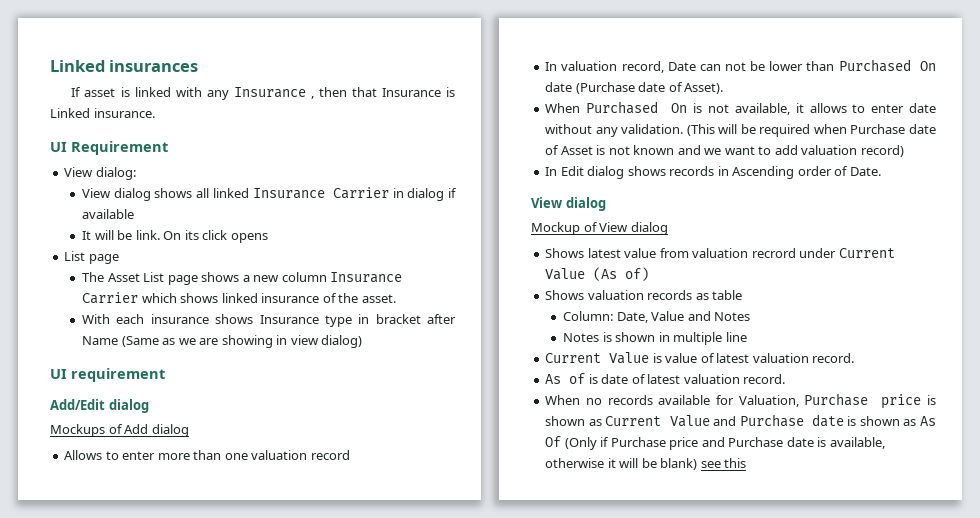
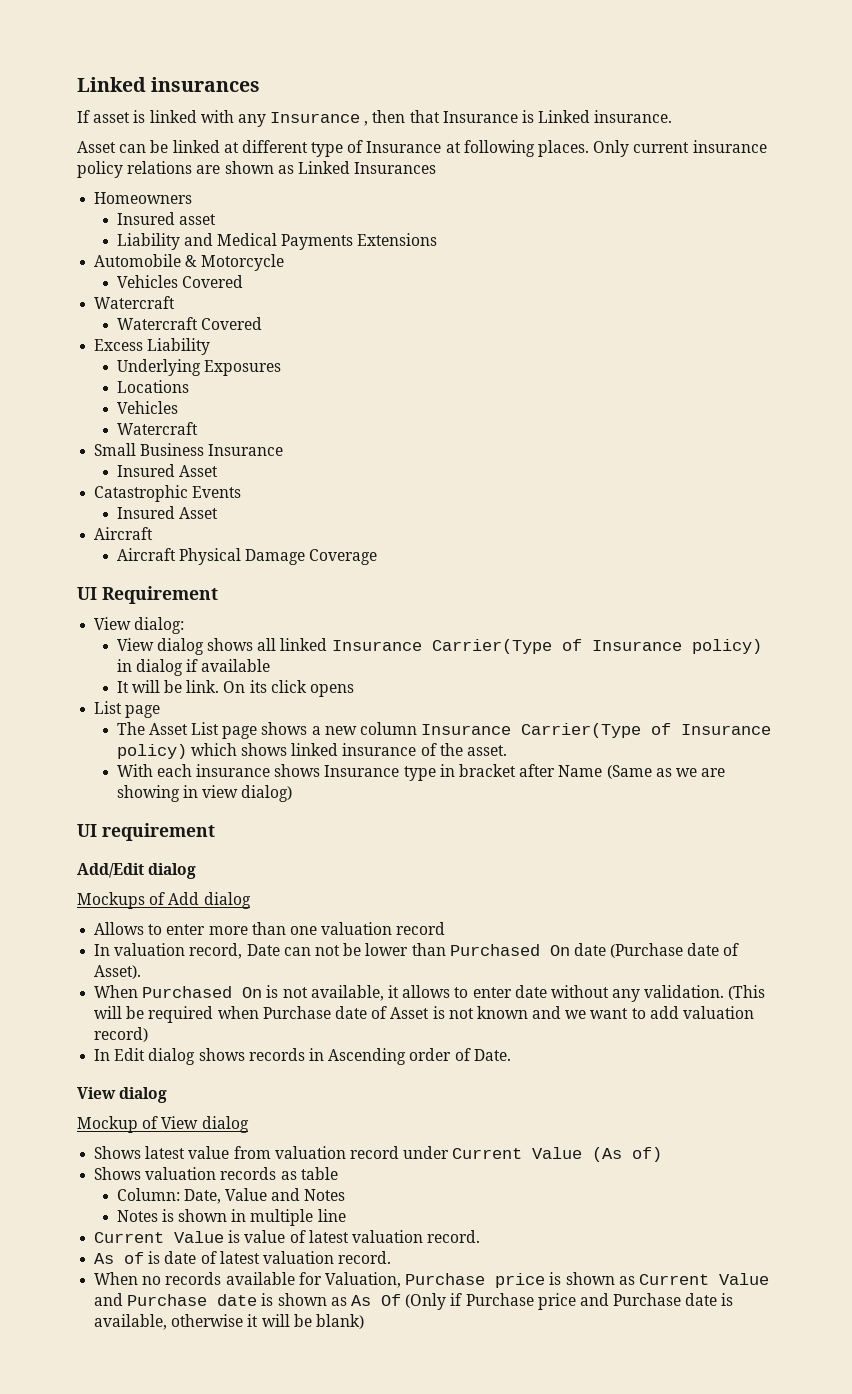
+ Asset can be linked at different type of Insurance at following places. Only current insurance policy relations are shown as Linked Insurances
+ Homeowners
+ Insured asset
+ Liability and Medical Payments Extensions
+ Automobile & Motorcycle
+ Vehicles Covered
+ Watercraft
+ Watercraft Covered
+ Excess Liability
+ Underlying Exposures
+ Locations
+ Vehicles
+ Watercraft
+ Small Business Insurance
+ Insured Asset
+ Catastrophic Events
+ Insured Asset
+ Aircraft
+ Aircraft Physical Damage Coverage
- View dialog shows all linked Insurance Carrier in dialog if available
+ View dialog shows all linked Insurance Carrier(Type of Insurance policy) in dialog if available
- The Asset List page shows a new column Insurance Carrier which shows linked insurance of the asset.
+ The Asset List page shows a new column Insurance Carrier(Type of Insurance policy) which shows linked insurance of the asset.
- Shows latest value from valuation recrord under Current Value (As of)
+ Shows latest value from valuation record under Current Value (As of)
- When no records available for Valuation, Purchase price is shown as Current Value and Purchase date is shown as As Of (Only if Purchase price and Purchase date is available, otherwise it will be blank) see this
+ When no records available for Valuation, Purchase price is shown as Current Value and Purchase date is shown as As Of (Only if Purchase price and Purchase date is available, otherwise it will be blank)

